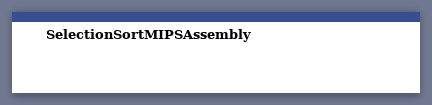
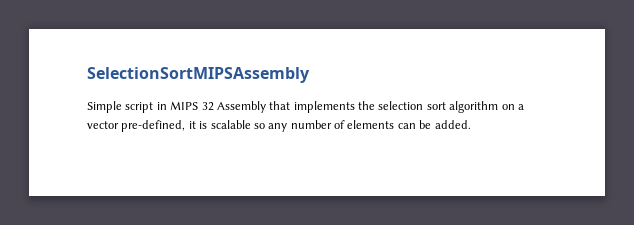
+ Simple script in MIPS 32 Assembly that implements the selection sort algorithm on a vector pre-defined, it is scalable so any number of elements can be added.

